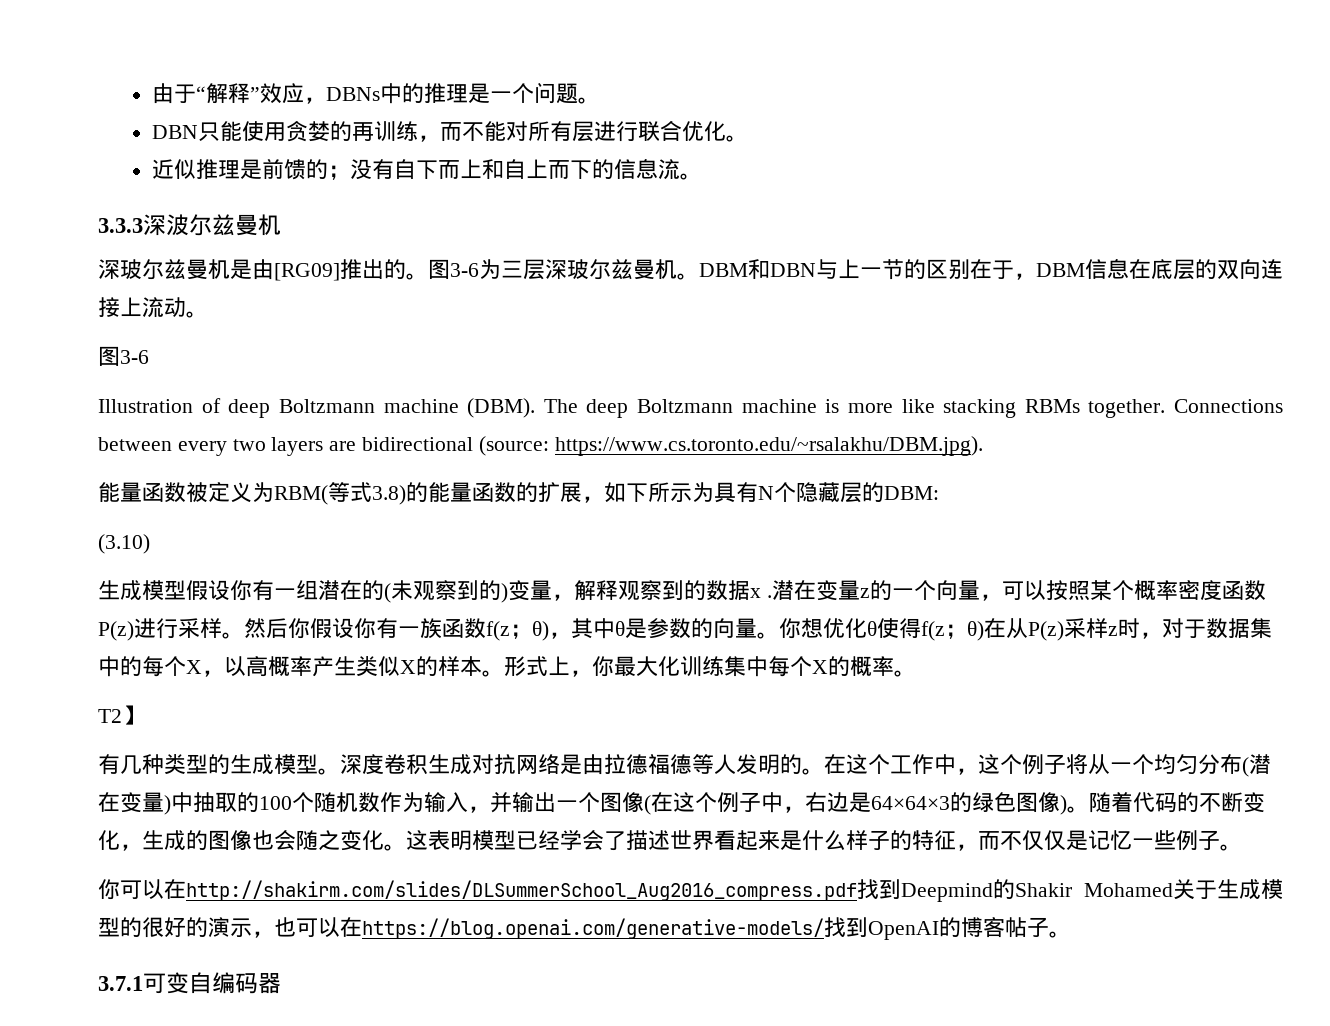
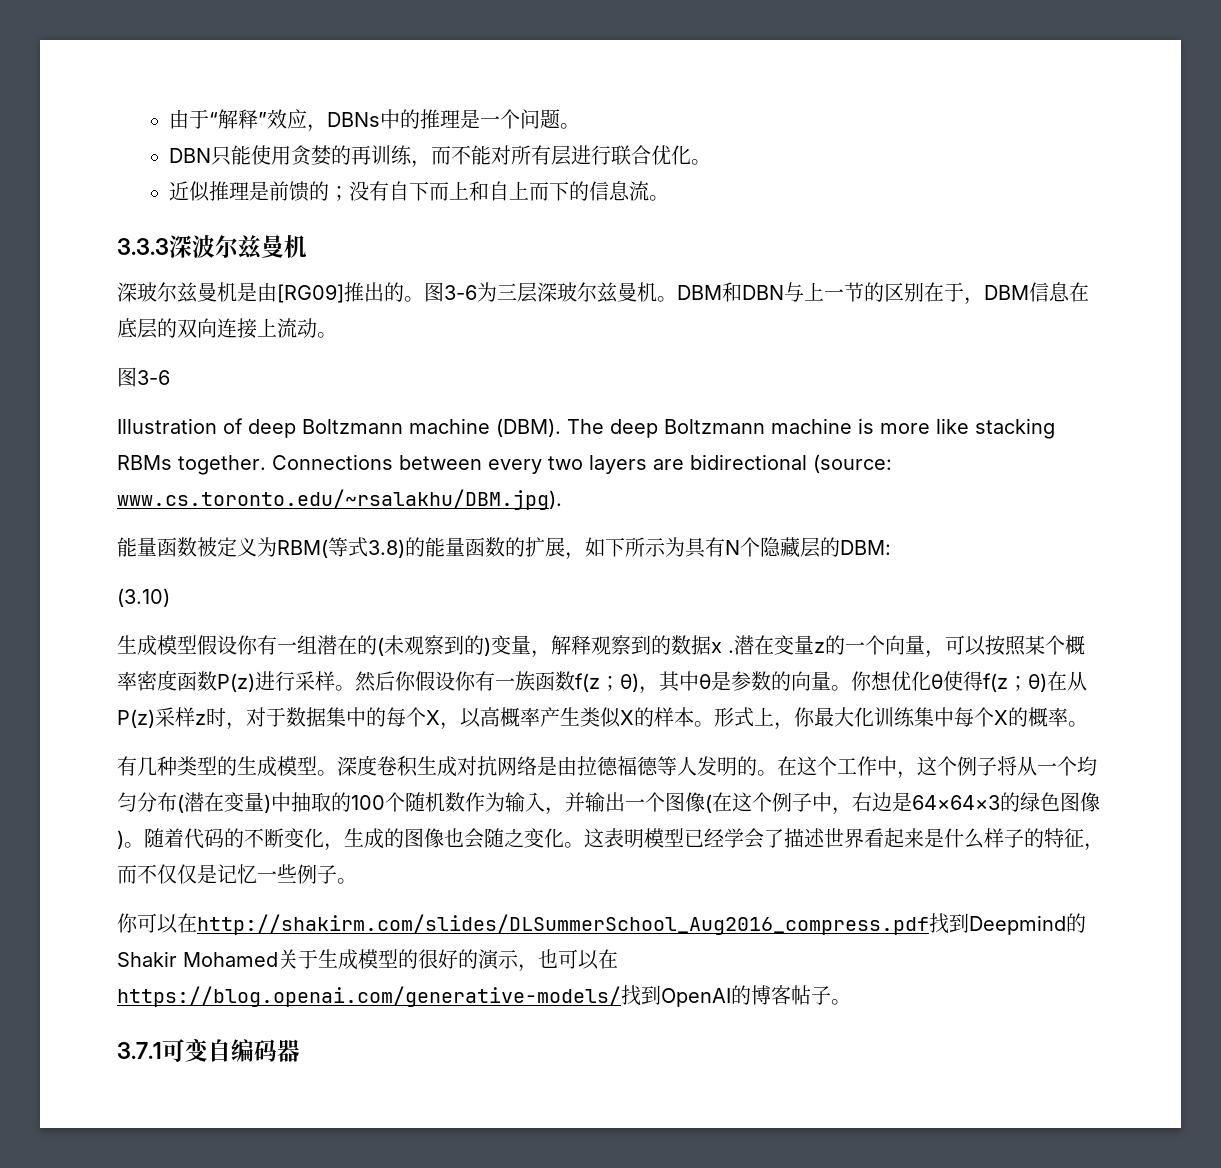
- Connections between every two layers are bidirectional (source: https://www.cs.toronto.edu/~rsalakhu/DBM.jpg).
+ Connections between every two layers are bidirectional (source: www.cs.toronto.edu/~rsalakhu/DBM.jpg).
- T2】

